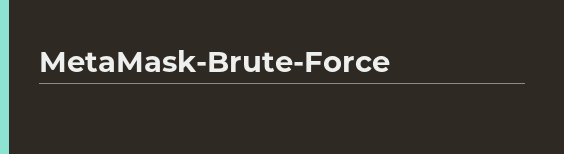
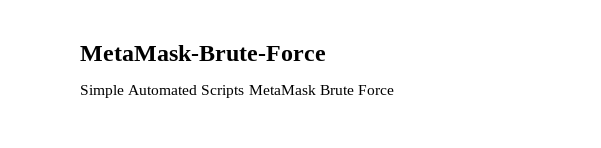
+ Simple Automated Scripts MetaMask Brute Force

